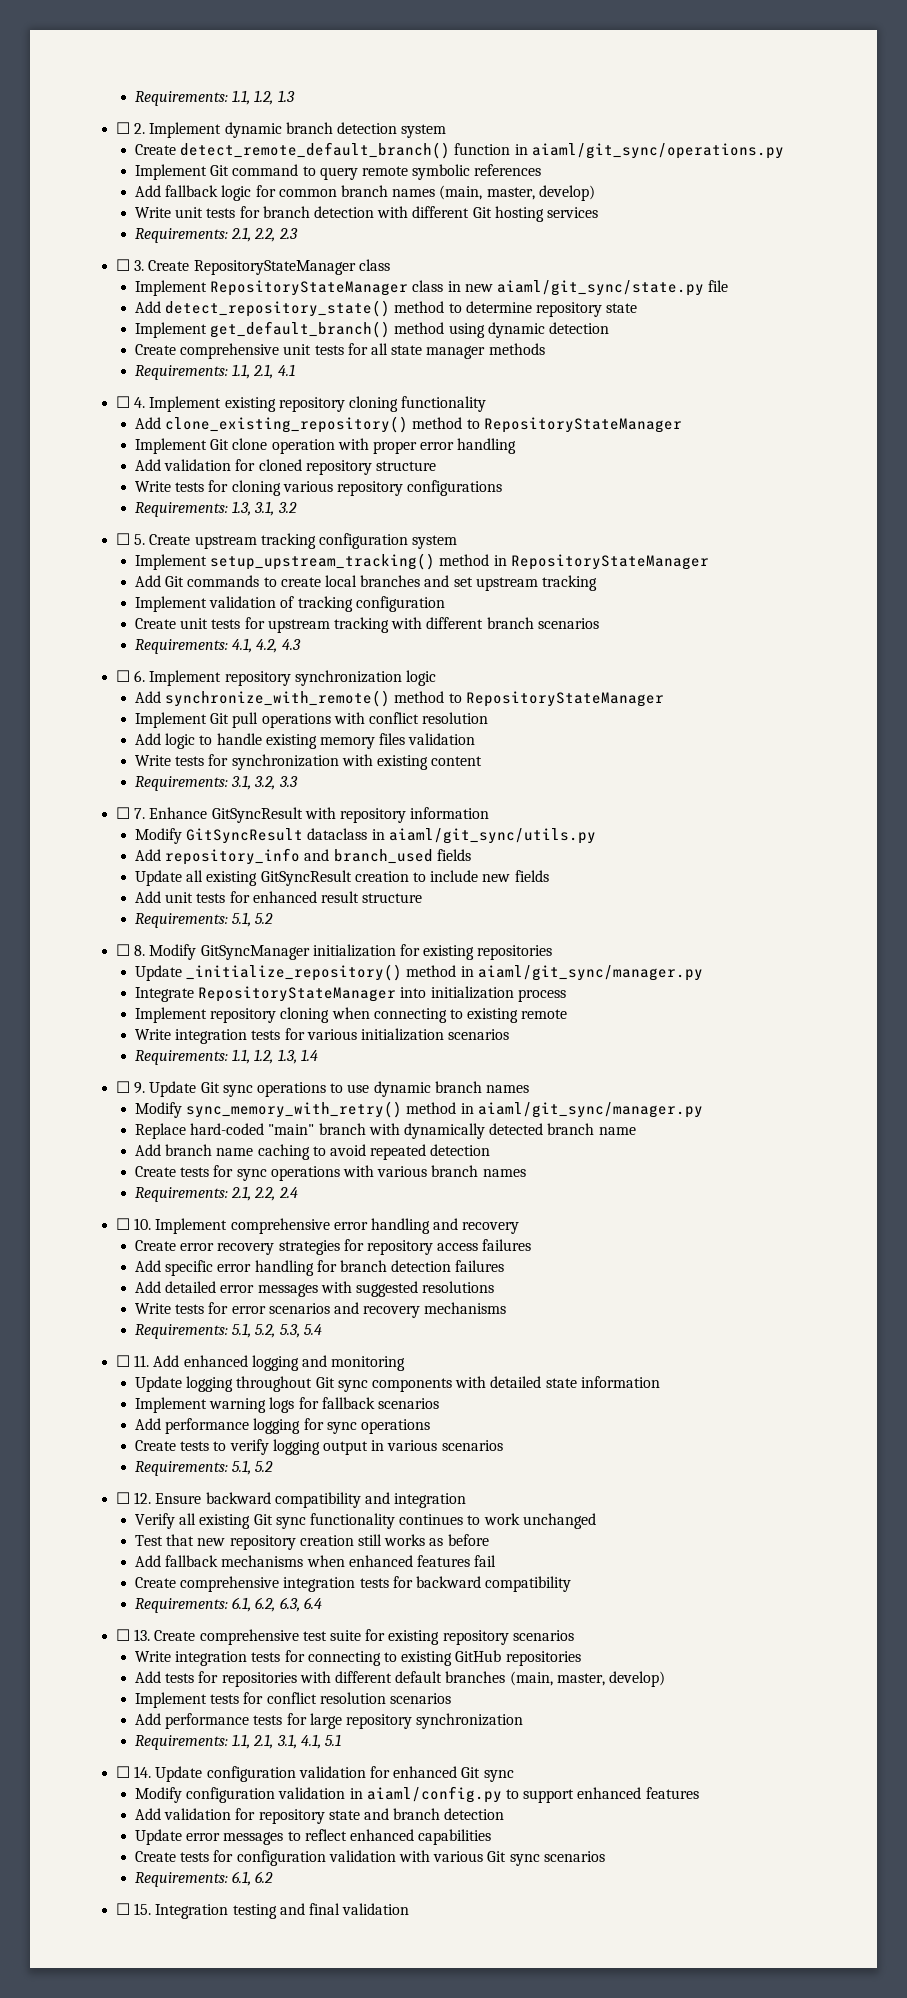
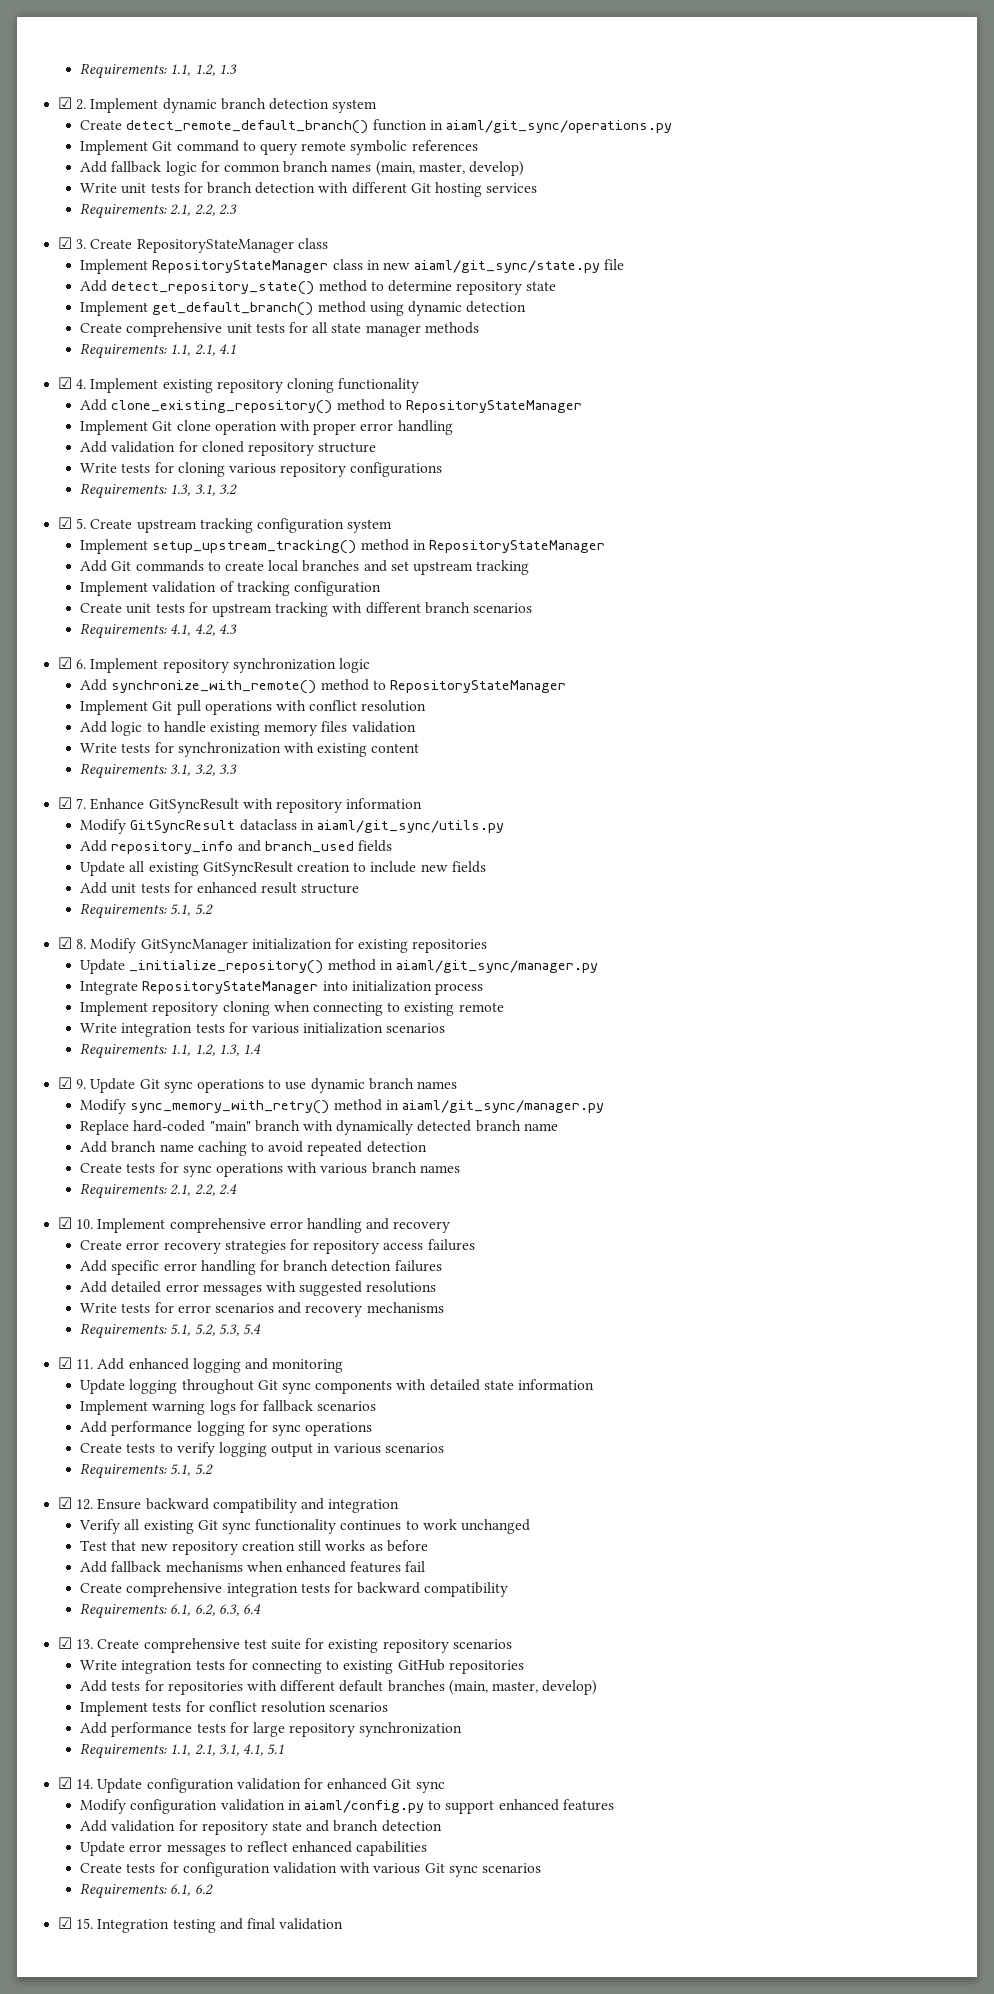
- ☐ 2. Implement dynamic branch detection system
+ ☑ 2. Implement dynamic branch detection system
- ☐ 3. Create RepositoryStateManager class
+ ☑ 3. Create RepositoryStateManager class
- ☐ 4. Implement existing repository cloning functionality
+ ☑ 4. Implement existing repository cloning functionality
- ☐ 5. Create upstream tracking configuration system
+ ☑ 5. Create upstream tracking configuration system
- ☐ 6. Implement repository synchronization logic
+ ☑ 6. Implement repository synchronization logic
- ☐ 7. Enhance GitSyncResult with repository information
+ ☑ 7. Enhance GitSyncResult with repository information
- ☐ 8. Modify GitSyncManager initialization for existing repositories
+ ☑ 8. Modify GitSyncManager initialization for existing repositories
- ☐ 9. Update Git sync operations to use dynamic branch names
+ ☑ 9. Update Git sync operations to use dynamic branch names
- ☐ 10. Implement comprehensive error handling and recovery
+ ☑ 10. Implement comprehensive error handling and recovery
- ☐ 11. Add enhanced logging and monitoring
+ ☑ 11. Add enhanced logging and monitoring
- ☐ 12. Ensure backward compatibility and integration
+ ☑ 12. Ensure backward compatibility and integration
- ☐ 13. Create comprehensive test suite for existing repository scenarios
+ ☑ 13. Create comprehensive test suite for existing repository scenarios
- ☐ 14. Update configuration validation for enhanced Git sync
+ ☑ 14. Update configuration validation for enhanced Git sync
- ☐ 15. Integration testing and final validation
+ ☑ 15. Integration testing and final validation

